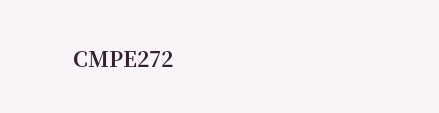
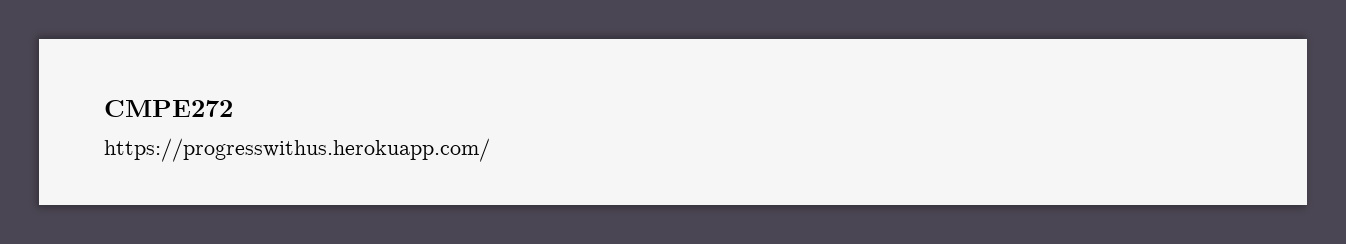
+ https://progresswithus.herokuapp.com/

